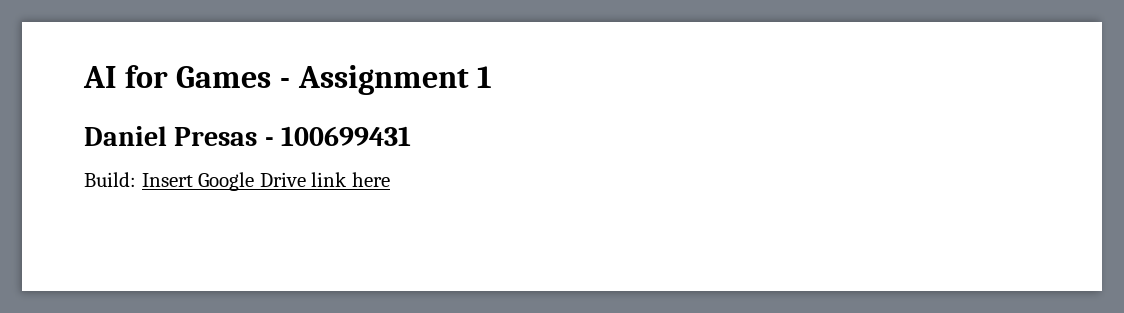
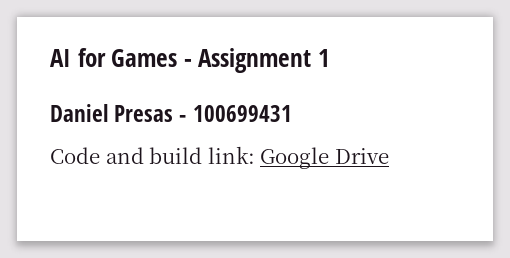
- Build: Insert Google Drive link here
+ Code and build link: Google Drive

